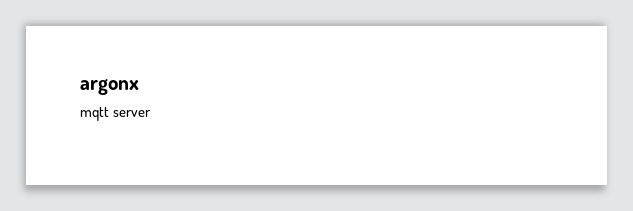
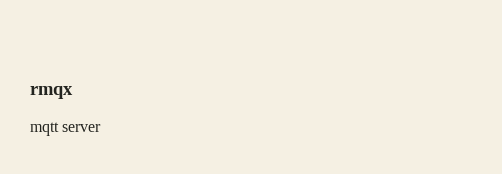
- argonx
+ rmqx

